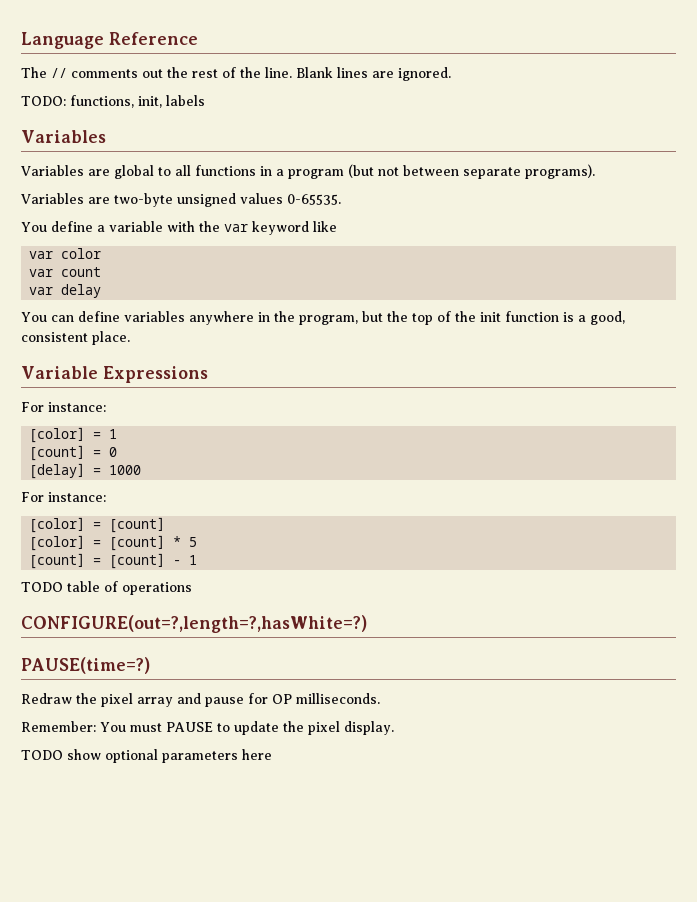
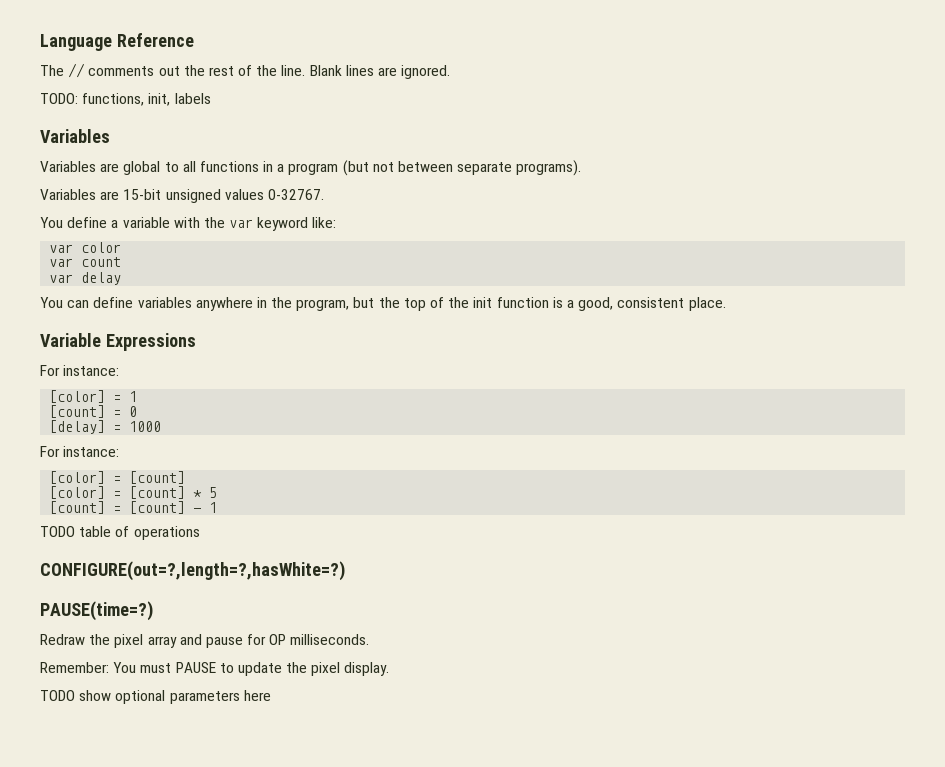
- Variables are two-byte unsigned values 0-65535.
+ Variables are 15-bit unsigned values 0-32767.
- You define a variable with the var keyword like
+ You define a variable with the var keyword like:

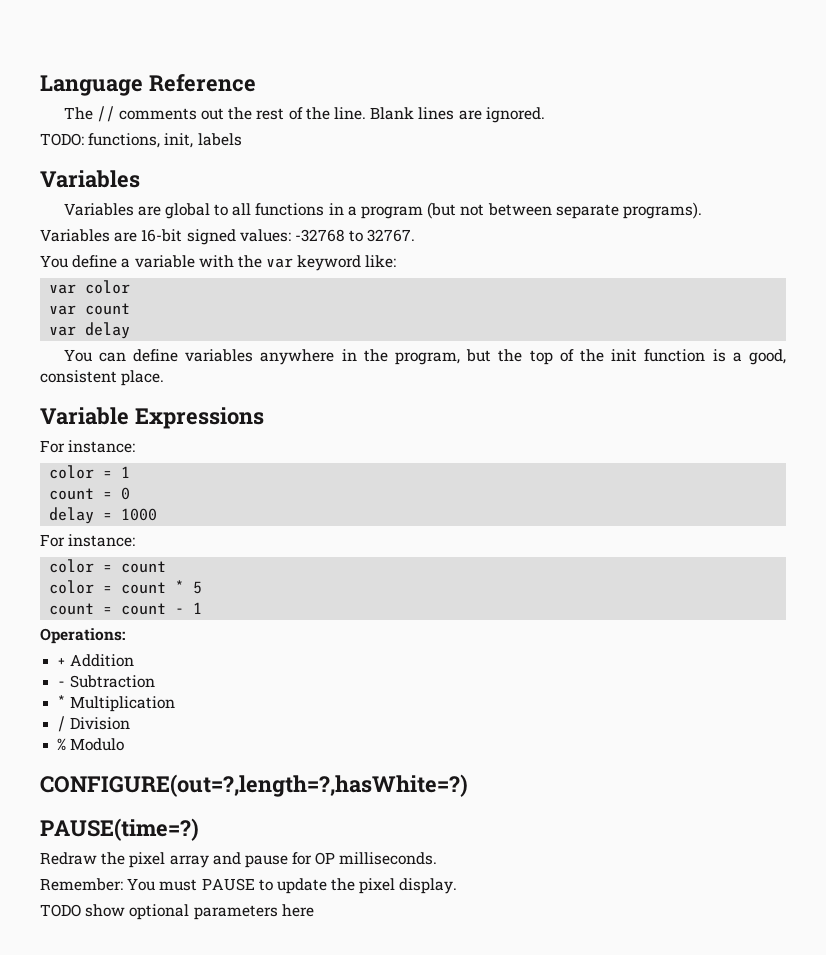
- Variables are 15-bit unsigned values 0-32767.
+ Variables are 16-bit signed values: -32768 to 32767.
- [color] = 1
+ color = 1
- [count] = 0
+ count = 0
- [delay] = 1000
+ delay = 1000
  For instance:
- [color] = [count]
- [color] = [count] * 5
+ color = count
+ color = count * 5
- [count] = [count] - 1
+ count = count - 1
- TODO table of operations
+ Operations:
+ + Addition
+ - Subtraction
+ * Multiplication
+ / Division
+ % Modulo

